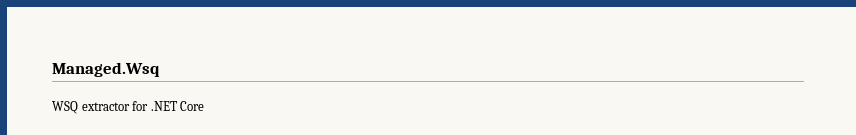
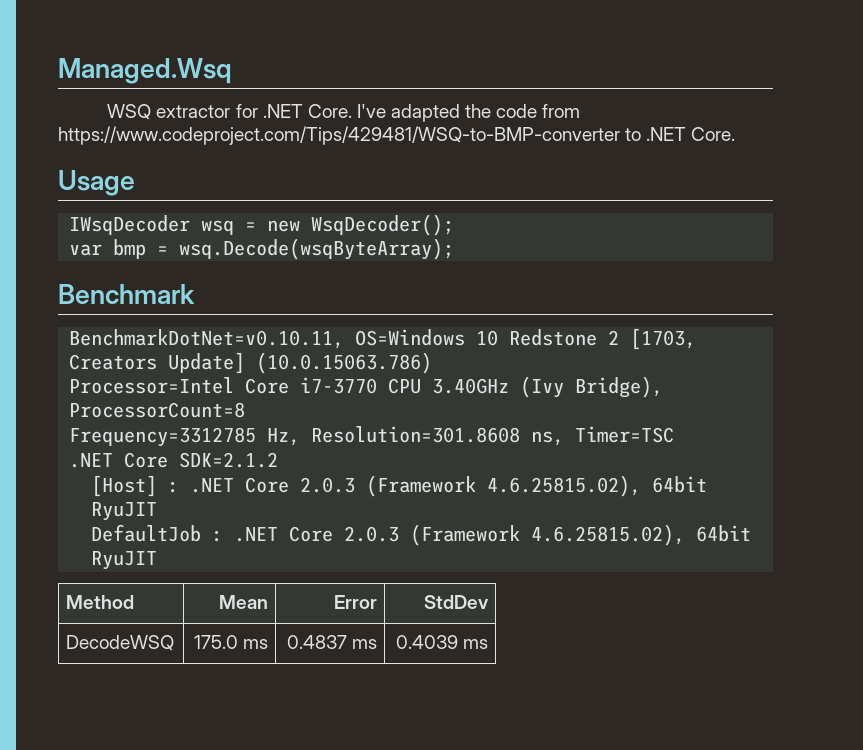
- WSQ extractor for .NET Core
+ WSQ extractor for .NET Core. I've adapted the code from https://www.codeproject.com/Tips/429481/WSQ-to-BMP-converter to .NET Core.
+ Usage
+ IWsqDecoder wsq = new WsqDecoder();
+ var bmp = wsq.Decode(wsqByteArray);
+ Benchmark
+ BenchmarkDotNet=v0.10.11, OS=Windows 10 Redstone 2 [1703, Creators Update] (10.0.15063.786)
+ Processor=Intel Core i7-3770 CPU 3.40GHz (Ivy Bridge), ProcessorCount=8
+ Frequency=3312785 Hz, Resolution=301.8608 ns, Timer=TSC
+ .NET Core SDK=2.1.2
+ [Host] : .NET Core 2.0.3 (Framework 4.6.25815.02), 64bit RyuJIT
+ DefaultJob : .NET Core 2.0.3 (Framework 4.6.25815.02), 64bit RyuJIT
+ Method | Mean | Error | StdDev
+ DecodeWSQ | 175.0 ms | 0.4837 ms | 0.4039 ms

